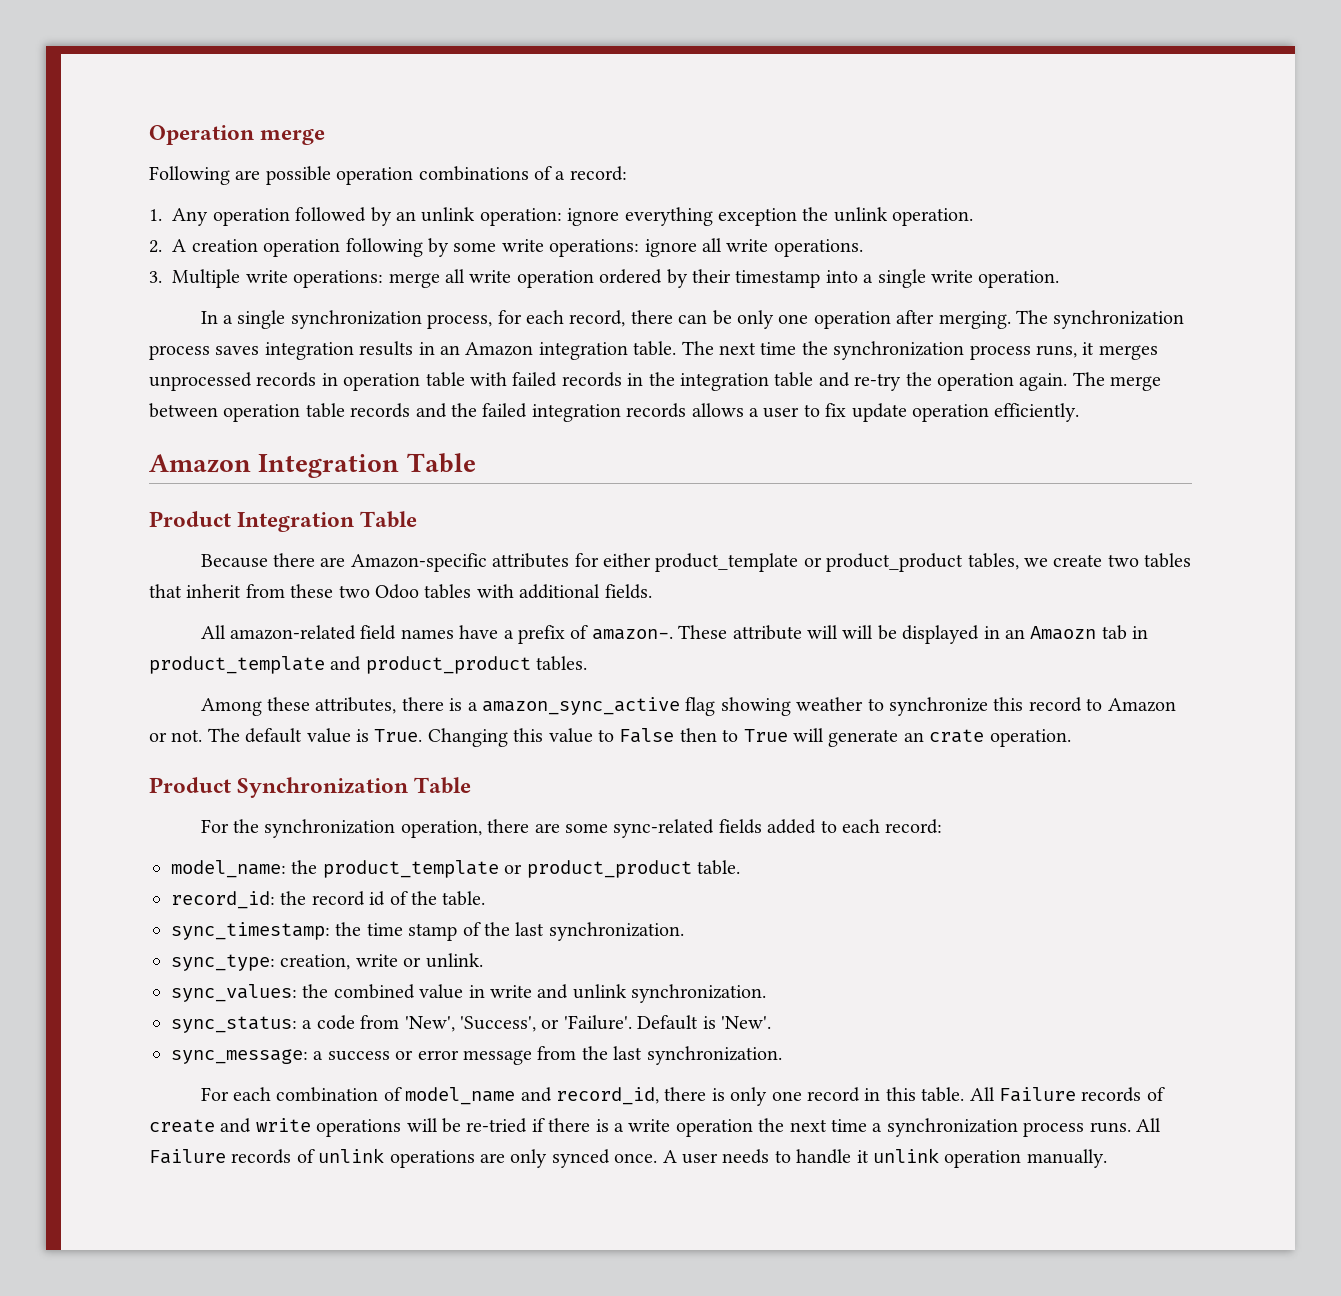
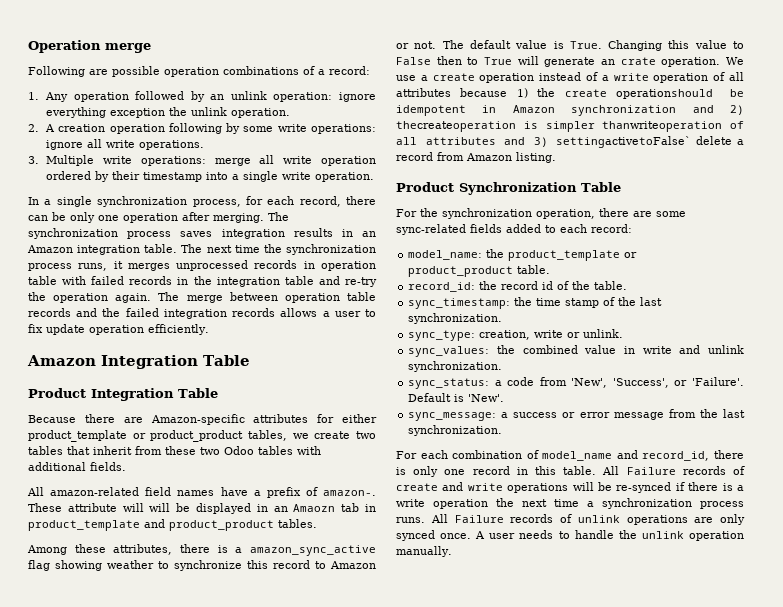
+ We use a create operation instead of a write operation of all attributes because 1) the create operationshould be idempotent in Amazon synchronization and 2) thecreateoperation is simpler thanwriteoperation of all attributes and 3) settingactivetoFalse` delete a record from Amazon listing.
- All Failure records of create and write operations will be re-tried if there is a write operation the next time a synchronization process runs.
+ All Failure records of create and write operations will be re-synced if there is a write operation the next time a synchronization process runs.
- A user needs to handle it unlink operation manually.
+ A user needs to handle the unlink operation manually.

